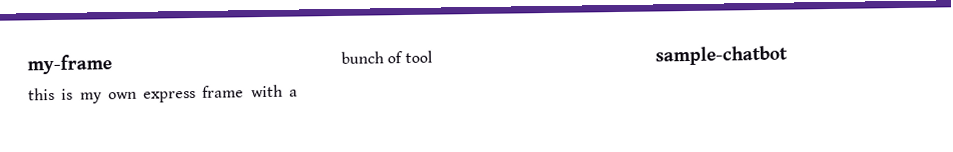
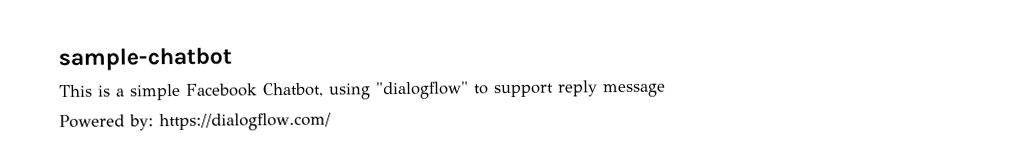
- my-frame
- this is my own express frame with a bunch of tool
  sample-chatbot
+ This is a simple Facebook Chatbot, using "dialogflow" to support reply message
+ Powered by: https://dialogflow.com/

